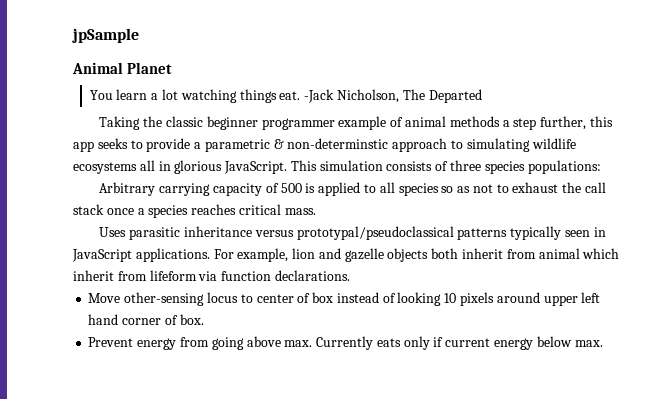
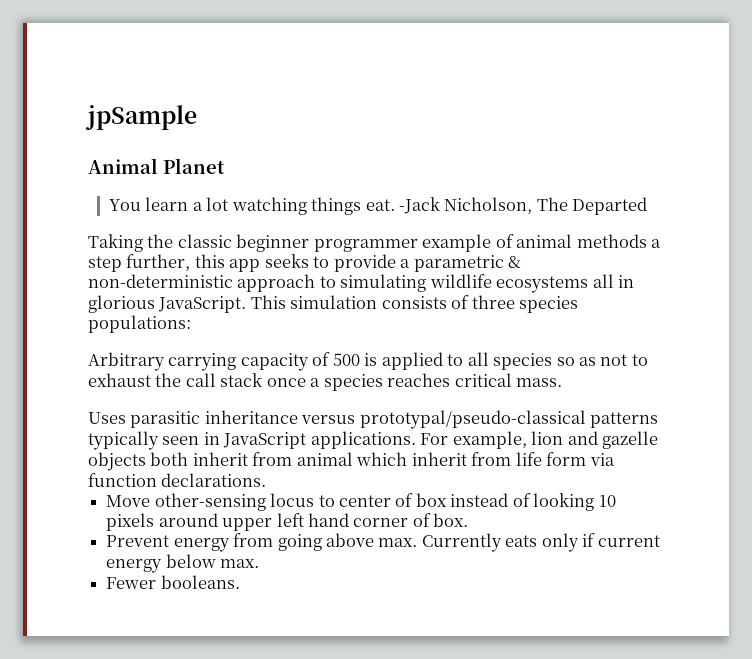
- Taking the classic beginner programmer example of animal methods a step further, this app seeks to provide a parametric & non-determinstic approach to simulating wildlife ecosystems all in glorious JavaScript.
+ Taking the classic beginner programmer example of animal methods a step further, this app seeks to provide a parametric & non-deterministic approach to simulating wildlife ecosystems all in glorious JavaScript.
- Uses parasitic inheritance versus prototypal/pseudoclassical patterns typically seen in JavaScript applications.
+ Uses parasitic inheritance versus prototypal/pseudo-classical patterns typically seen in JavaScript applications.
- For example, lion and gazelle objects both inherit from animal which inherit from lifeform via function declarations.
+ For example, lion and gazelle objects both inherit from animal which inherit from life form via function declarations.
+ Fewer booleans.

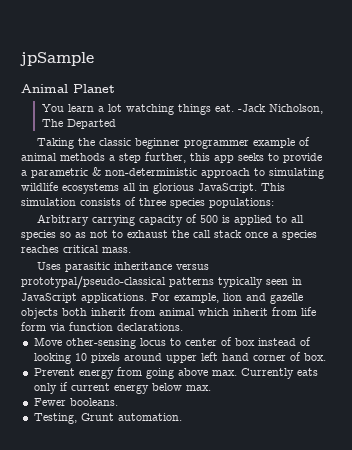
+ Testing, Grunt automation.

